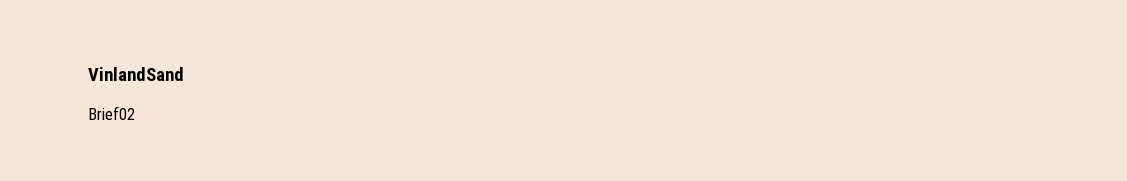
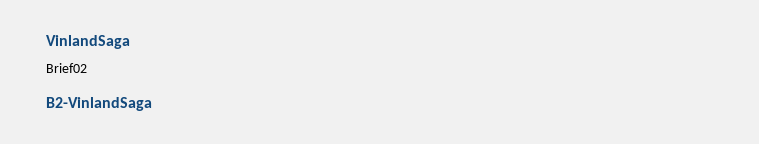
- VinlandSand
+ VinlandSaga
+ B2-VinlandSaga

